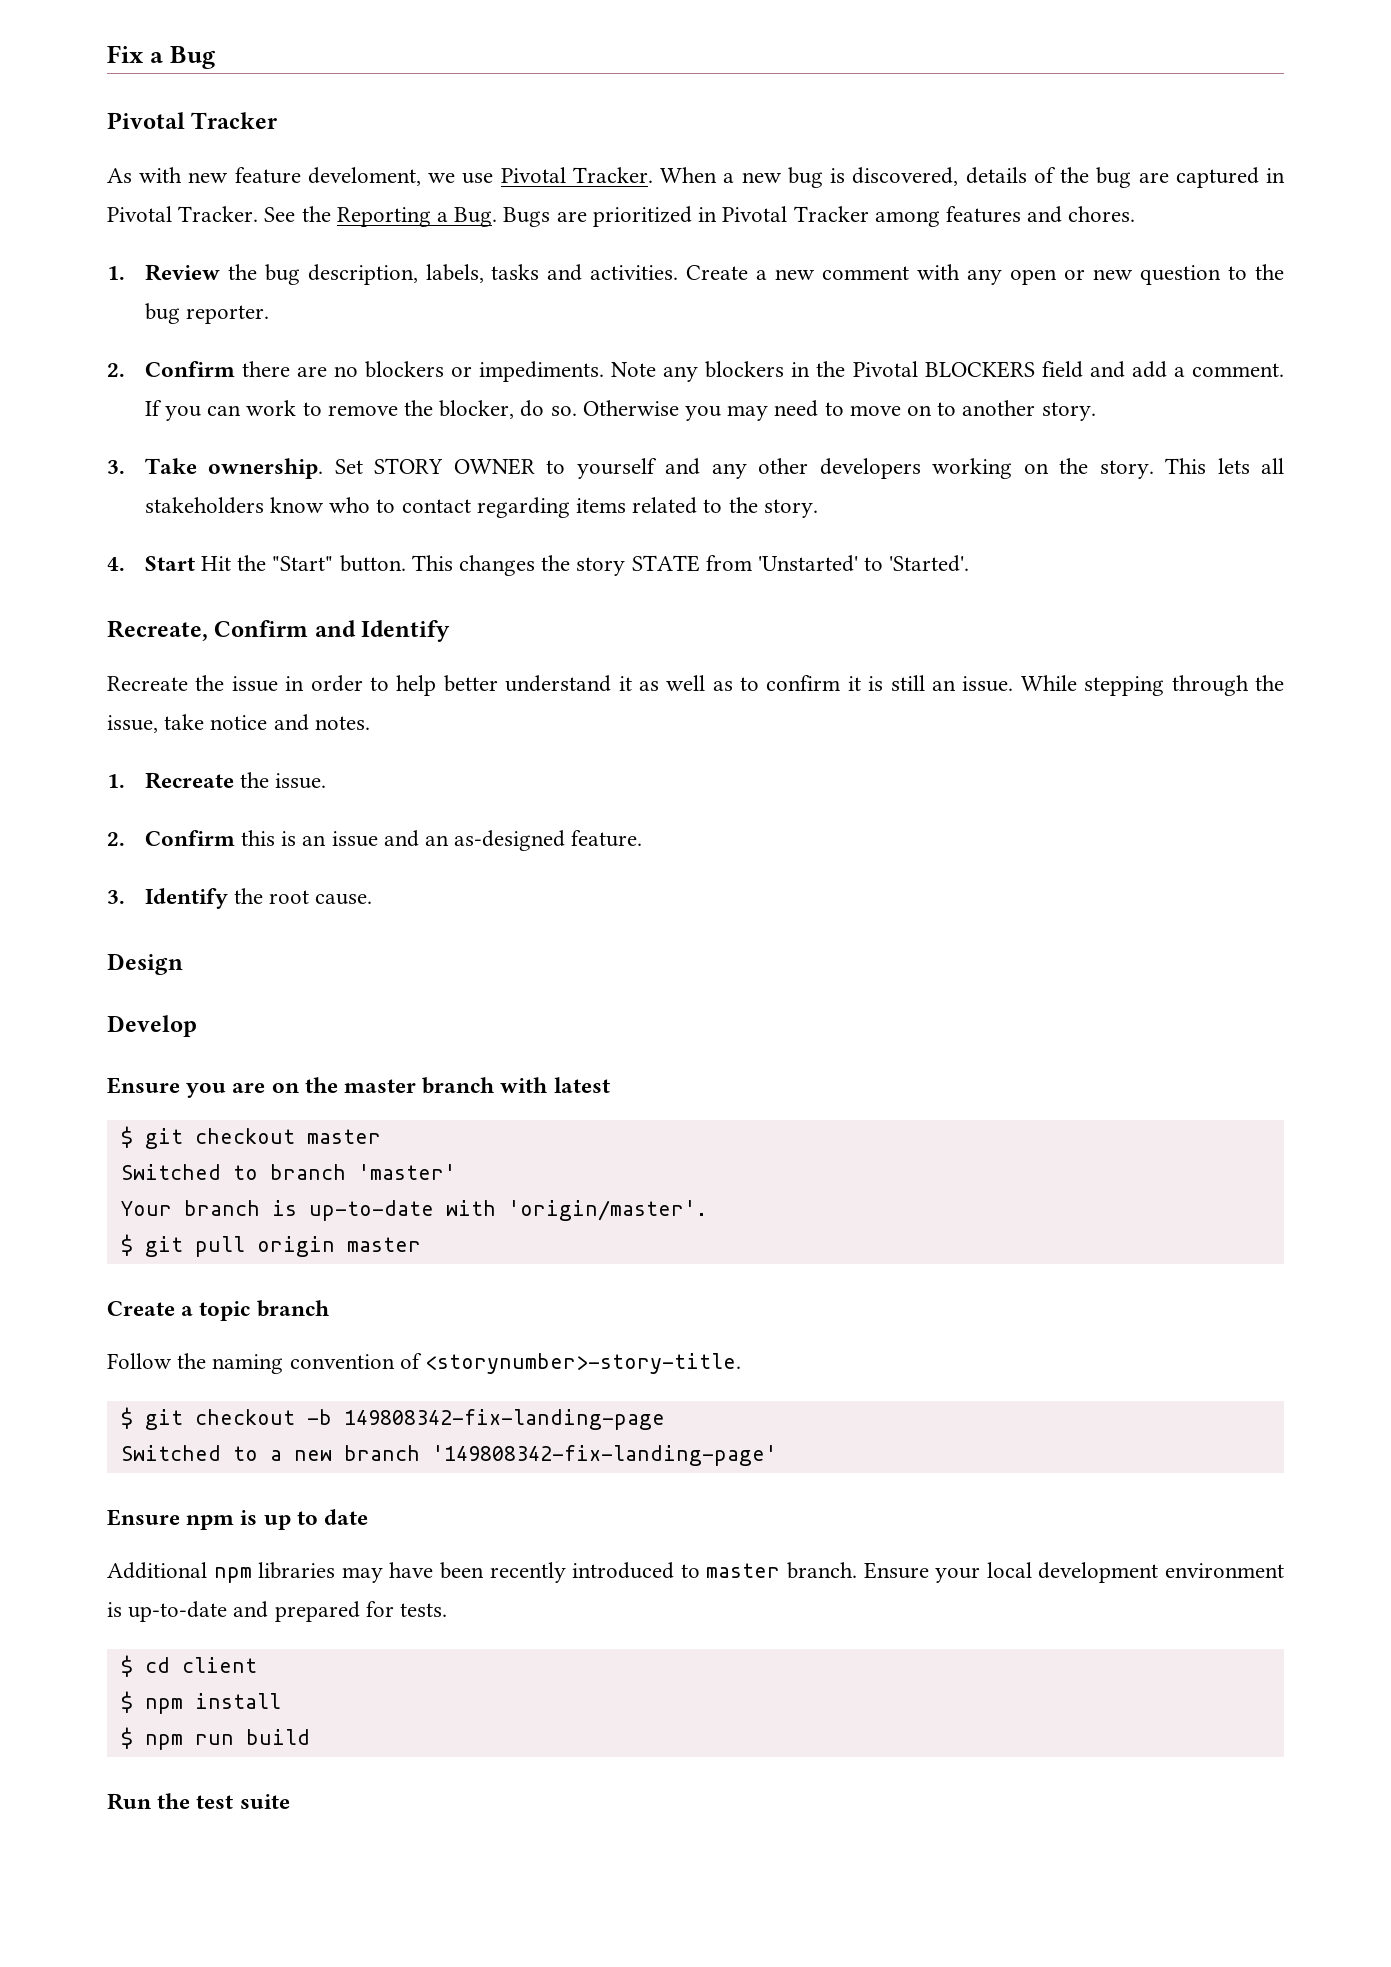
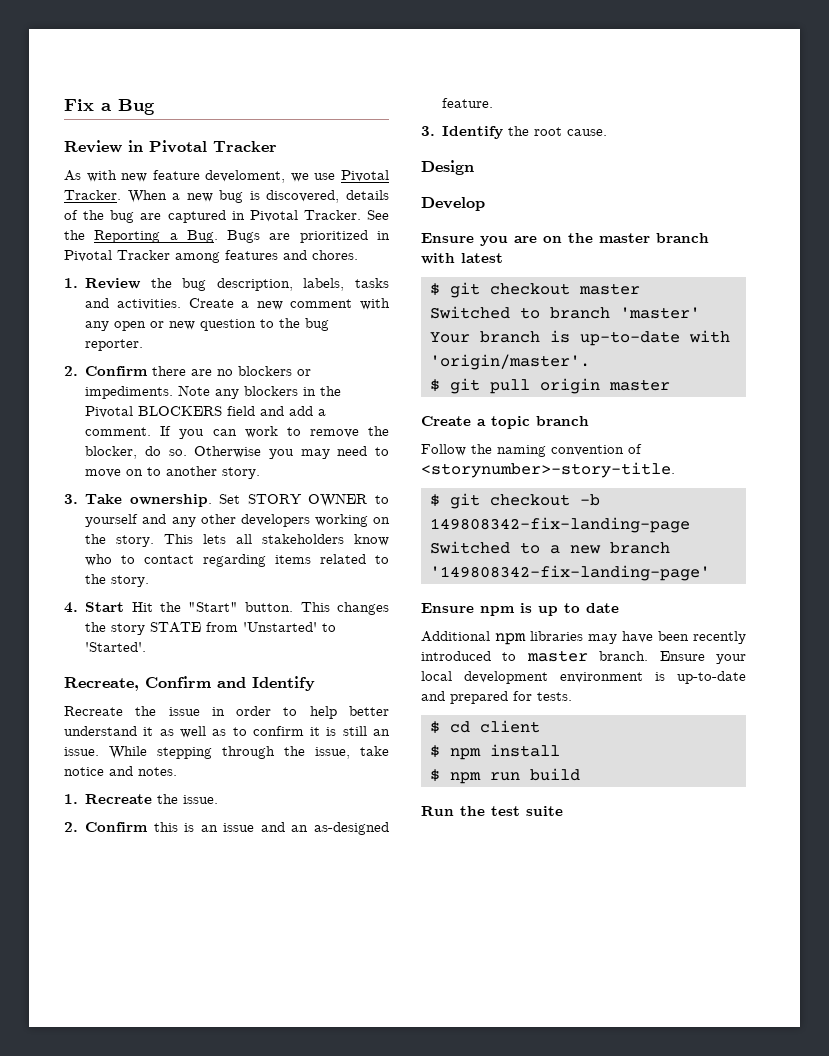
  Fix a Bug
- Pivotal Tracker
+ Review in Pivotal Tracker

